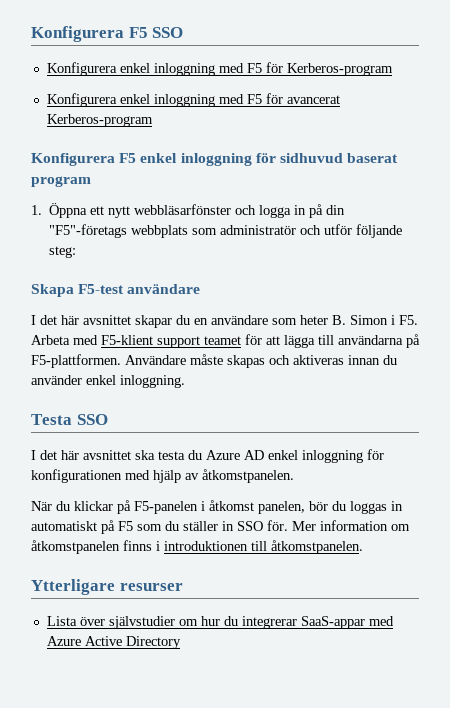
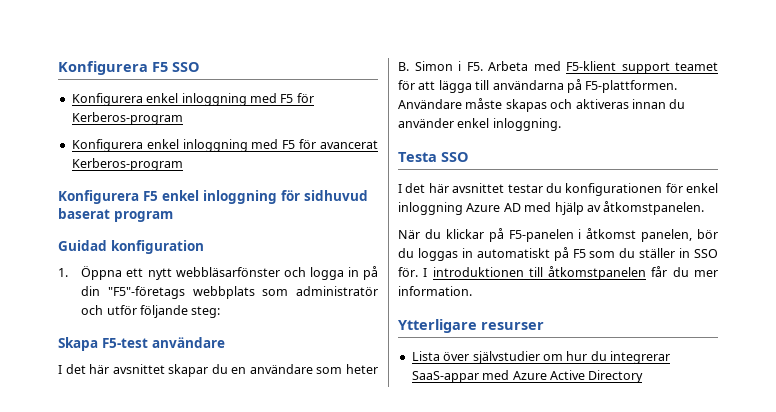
+ Guidad konfiguration
- I det här avsnittet ska testa du Azure AD enkel inloggning för konfigurationen med hjälp av åtkomstpanelen.
+ I det här avsnittet testar du konfigurationen för enkel inloggning Azure AD med hjälp av åtkomstpanelen.
- Mer information om åtkomstpanelen finns i introduktionen till åtkomstpanelen.
+ I introduktionen till åtkomstpanelen får du mer information.

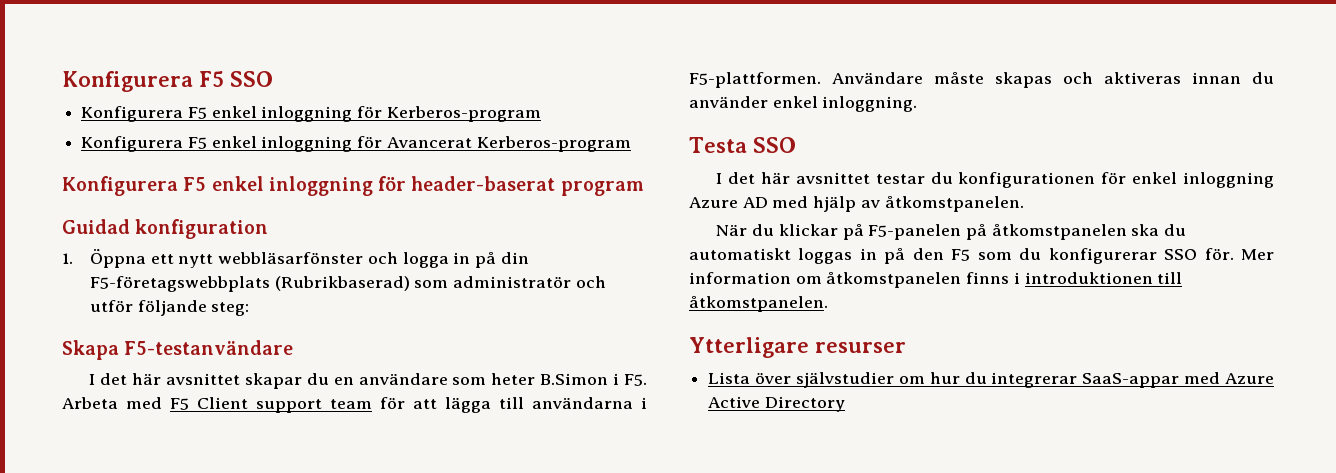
- Konfigurera enkel inloggning med F5 för Kerberos-program
+ Konfigurera F5 enkel inloggning för Kerberos-program
- Konfigurera enkel inloggning med F5 för avancerat Kerberos-program
- Konfigurera F5 enkel inloggning för sidhuvud baserat program
+ Konfigurera F5 enkel inloggning för Avancerat Kerberos-program
+ Konfigurera F5 enkel inloggning för header-baserat program
- 1. Öppna ett nytt webbläsarfönster och logga in på din "F5"-företags webbplats som administratör och utför följande steg:
+ 1. Öppna ett nytt webbläsarfönster och logga in på din F5-företagswebbplats (Rubrikbaserad) som administratör och utför följande steg:
- Skapa F5-test användare
+ Skapa F5-testanvändare
- I det här avsnittet skapar du en användare som heter B. Simon i F5. Arbeta med F5-klient support teamet för att lägga till användarna på F5-plattformen.
+ I det här avsnittet skapar du en användare som heter B.Simon i F5. Arbeta med F5 Client support team för att lägga till användarna i F5-plattformen.
- När du klickar på F5-panelen i åtkomst panelen, bör du loggas in automatiskt på F5 som du ställer in SSO för. I introduktionen till åtkomstpanelen får du mer information.
+ När du klickar på F5-panelen på åtkomstpanelen ska du automatiskt loggas in på den F5 som du konfigurerar SSO för. Mer information om åtkomstpanelen finns i introduktionen till åtkomstpanelen.

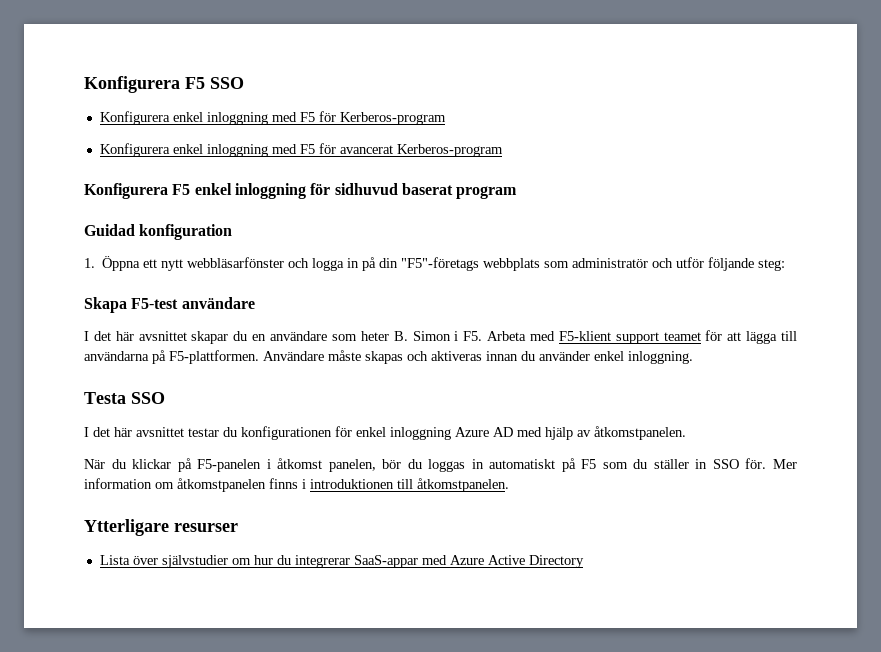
- Konfigurera F5 enkel inloggning för Kerberos-program
+ Konfigurera enkel inloggning med F5 för Kerberos-program
- Konfigurera F5 enkel inloggning för Avancerat Kerberos-program
- Konfigurera F5 enkel inloggning för header-baserat program
+ Konfigurera enkel inloggning med F5 för avancerat Kerberos-program
+ Konfigurera F5 enkel inloggning för sidhuvud baserat program
- 1. Öppna ett nytt webbläsarfönster och logga in på din F5-företagswebbplats (Rubrikbaserad) som administratör och utför följande steg:
+ 1. Öppna ett nytt webbläsarfönster och logga in på din "F5"-företags webbplats som administratör och utför följande steg:
- Skapa F5-testanvändare
+ Skapa F5-test användare
- I det här avsnittet skapar du en användare som heter B.Simon i F5. Arbeta med F5 Client support team för att lägga till användarna i F5-plattformen.
+ I det här avsnittet skapar du en användare som heter B. Simon i F5. Arbeta med F5-klient support teamet för att lägga till användarna på F5-plattformen.
- När du klickar på F5-panelen på åtkomstpanelen ska du automatiskt loggas in på den F5 som du konfigurerar SSO för.
+ När du klickar på F5-panelen i åtkomst panelen, bör du loggas in automatiskt på F5 som du ställer in SSO för.

